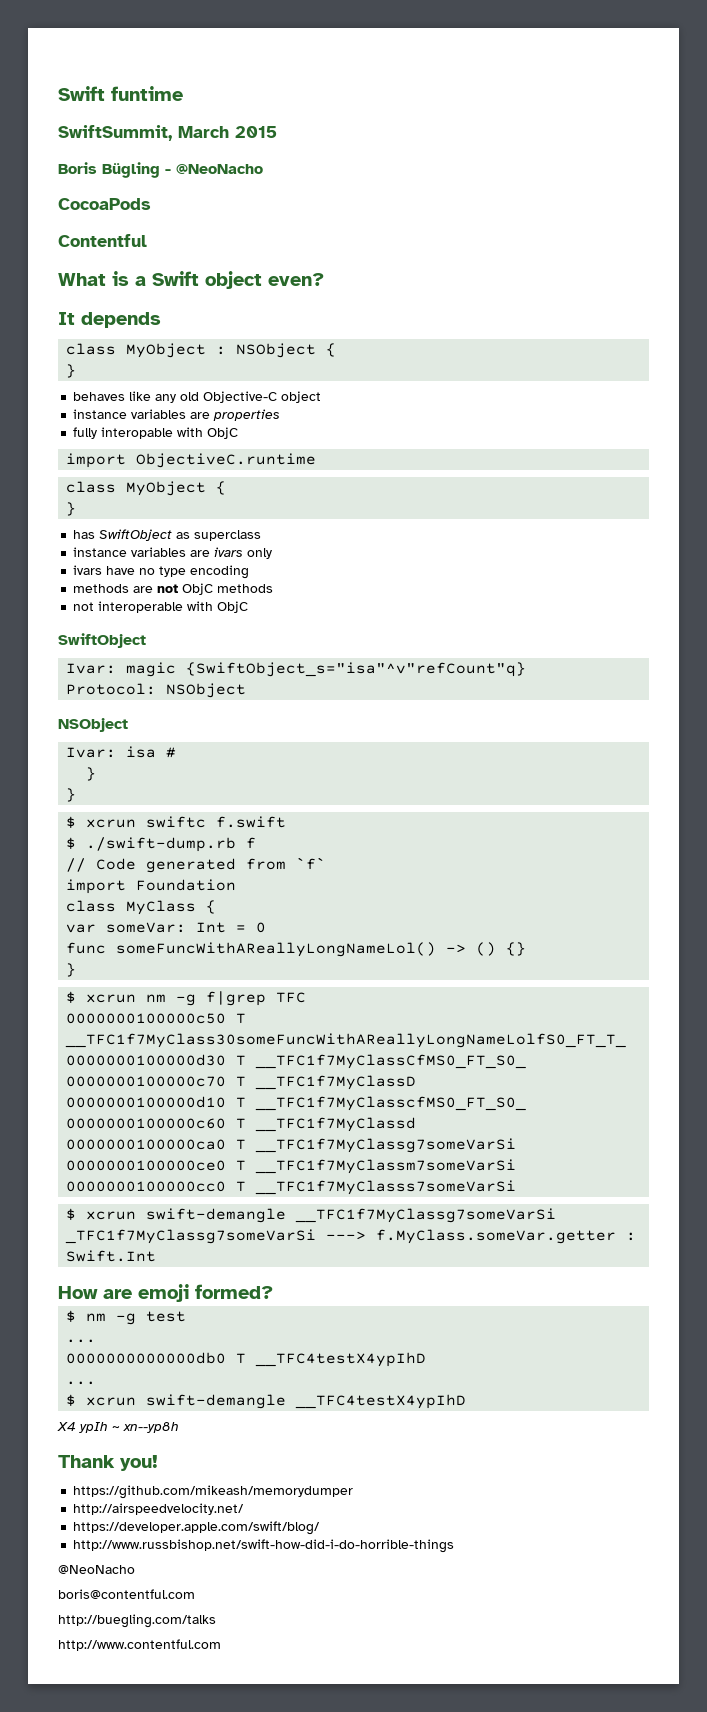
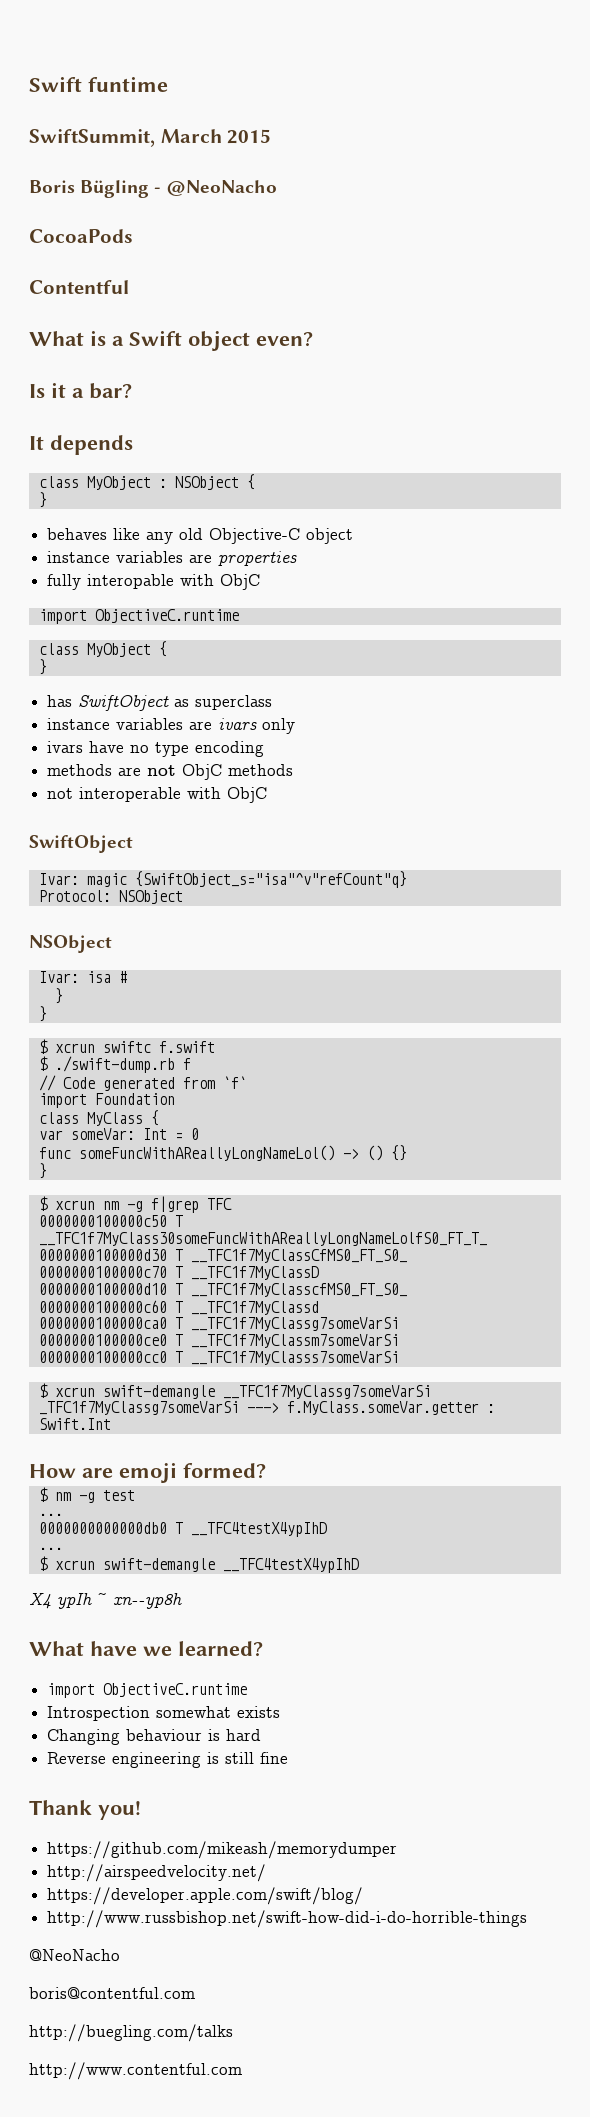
+ Is it a bar?
+ What have we learned?
+ import ObjectiveC.runtime
+ Introspection somewhat exists
+ Changing behaviour is hard
+ Reverse engineering is still fine

